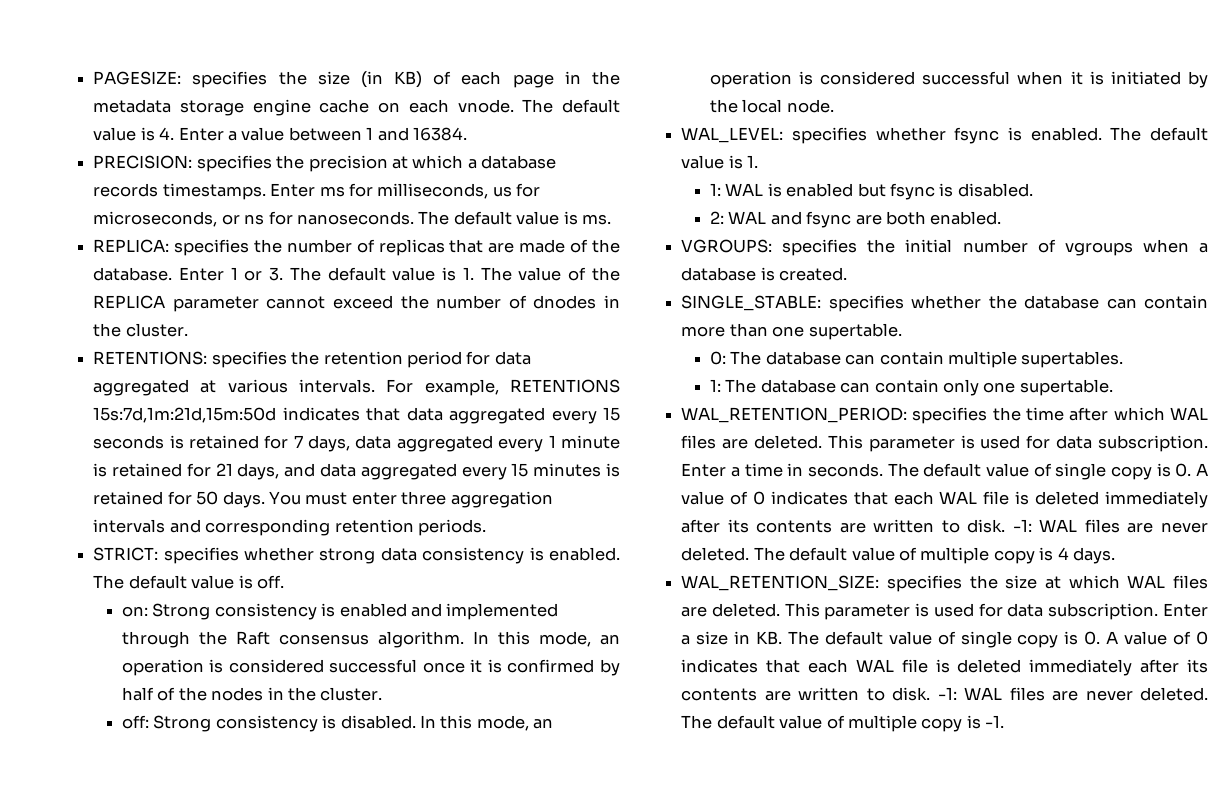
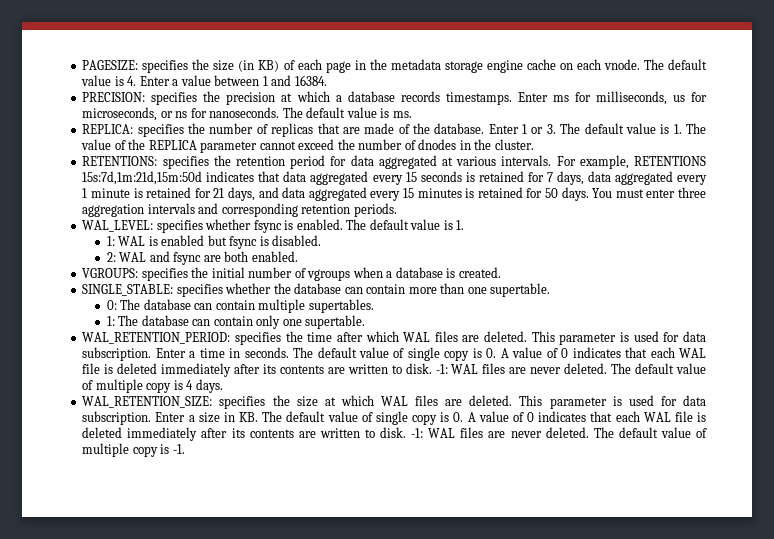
- STRICT: specifies whether strong data consistency is enabled. The default value is off.
- on: Strong consistency is enabled and implemented through the Raft consensus algorithm. In this mode, an operation is considered successful once it is confirmed by half of the nodes in the cluster.
- off: Strong consistency is disabled. In this mode, an operation is considered successful when it is initiated by the local node.

